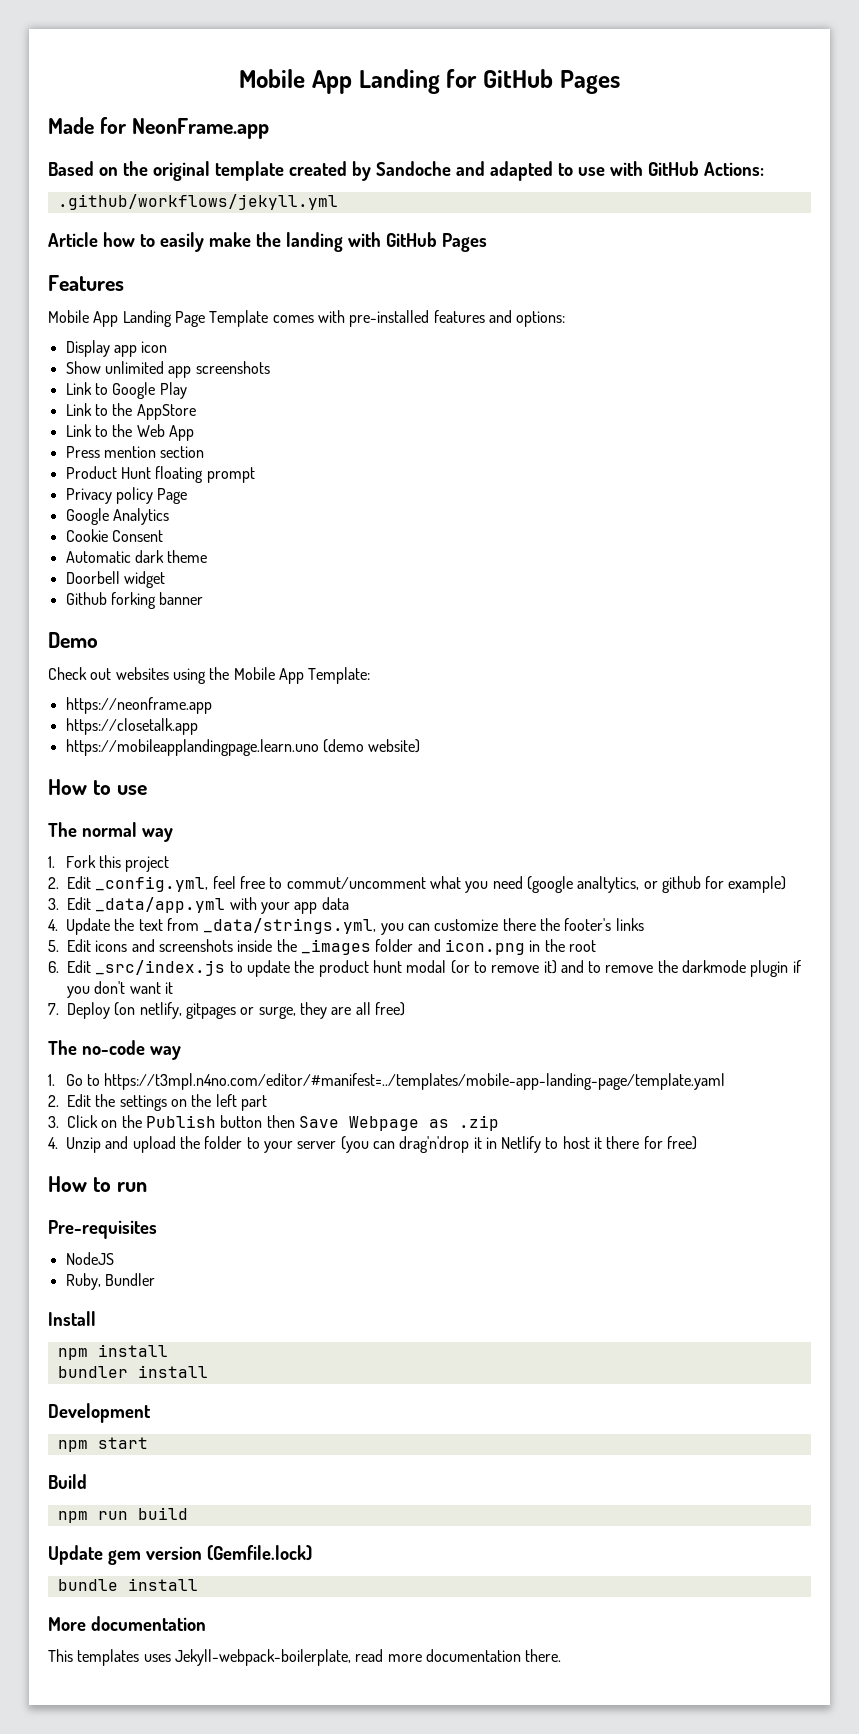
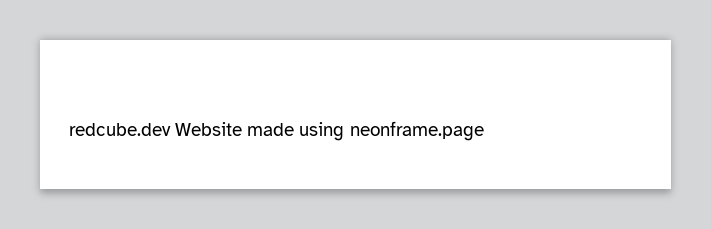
- Mobile App Landing for GitHub Pages
- Made for NeonFrame.app
- Based on the original template created by Sandoche and adapted to use with GitHub Actions:
- .github/workflows/jekyll.yml
- Article how to easily make the landing with GitHub Pages
- Features
- Mobile App Landing Page Template comes with pre-installed features and options:
- Display app icon
- Show unlimited app screenshots
- Link to Google Play
- Link to the AppStore
- Link to the Web App
- Press mention section
- Product Hunt floating prompt
- Privacy policy Page
- Google Analytics
- Cookie Consent
- Automatic dark theme
- Doorbell widget
- Github forking banner
- Demo
- Check out websites using the Mobile App Template:
- https://neonframe.app
- https://closetalk.app
- https://mobileapplandingpage.learn.uno (demo website)
- How to use
- The normal way
- 1. Fork this project
- 2. Edit _config.yml, feel free to commut/uncomment what you need (google analtytics, or github for example)
- 3. Edit _data/app.yml with your app data
- 4. Update the text from _data/strings.yml, you can customize there the footer's links
- 5. Edit icons and screenshots inside the _images folder and icon.png in the root
- 6. Edit _src/index.js to update the product hunt modal (or to remove it) and to remove the darkmode plugin if you don't want it
- 7. Deploy (on netlify, gitpages or surge, they are all free)
- The no-code way
- 1. Go to https://t3mpl.n4no.com/editor/#manifest=../templates/mobile-app-landing-page/template.yaml
- 2. Edit the settings on the left part
- 3. Click on the Publish button then Save Webpage as .zip
- 4. Unzip and upload the folder to your server (you can drag'n'drop it in Netlify to host it there for free)
- How to run
- Pre-requisites
- NodeJS
- Ruby, Bundler
- Install
- npm install
- bundler install
- Development
- npm start
- Build
- npm run build
- Update gem version (Gemfile.lock)
- bundle install
- More documentation
- This templates uses Jekyll-webpack-boilerplate, read more documentation there.
+ redcube.dev Website made using neonframe.page

